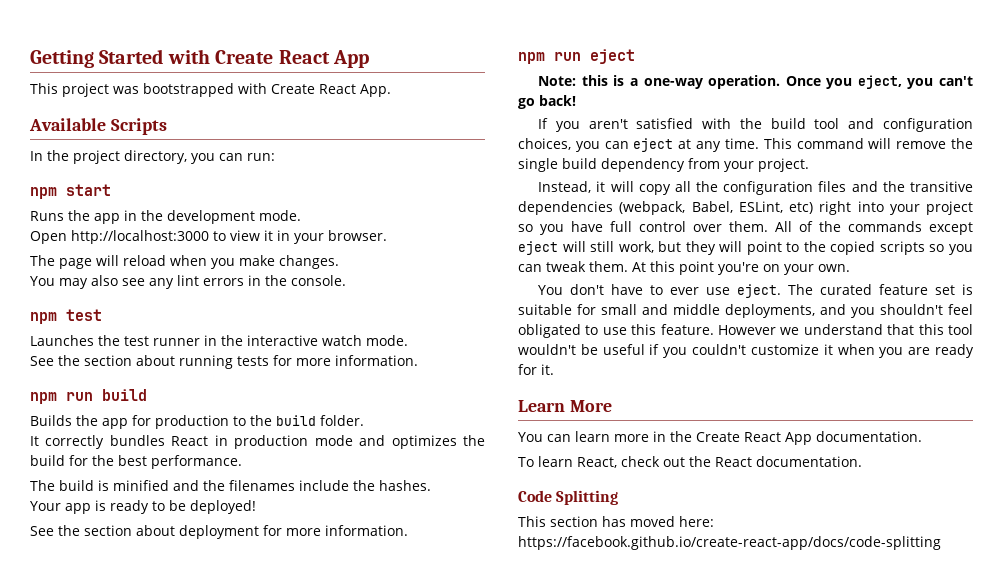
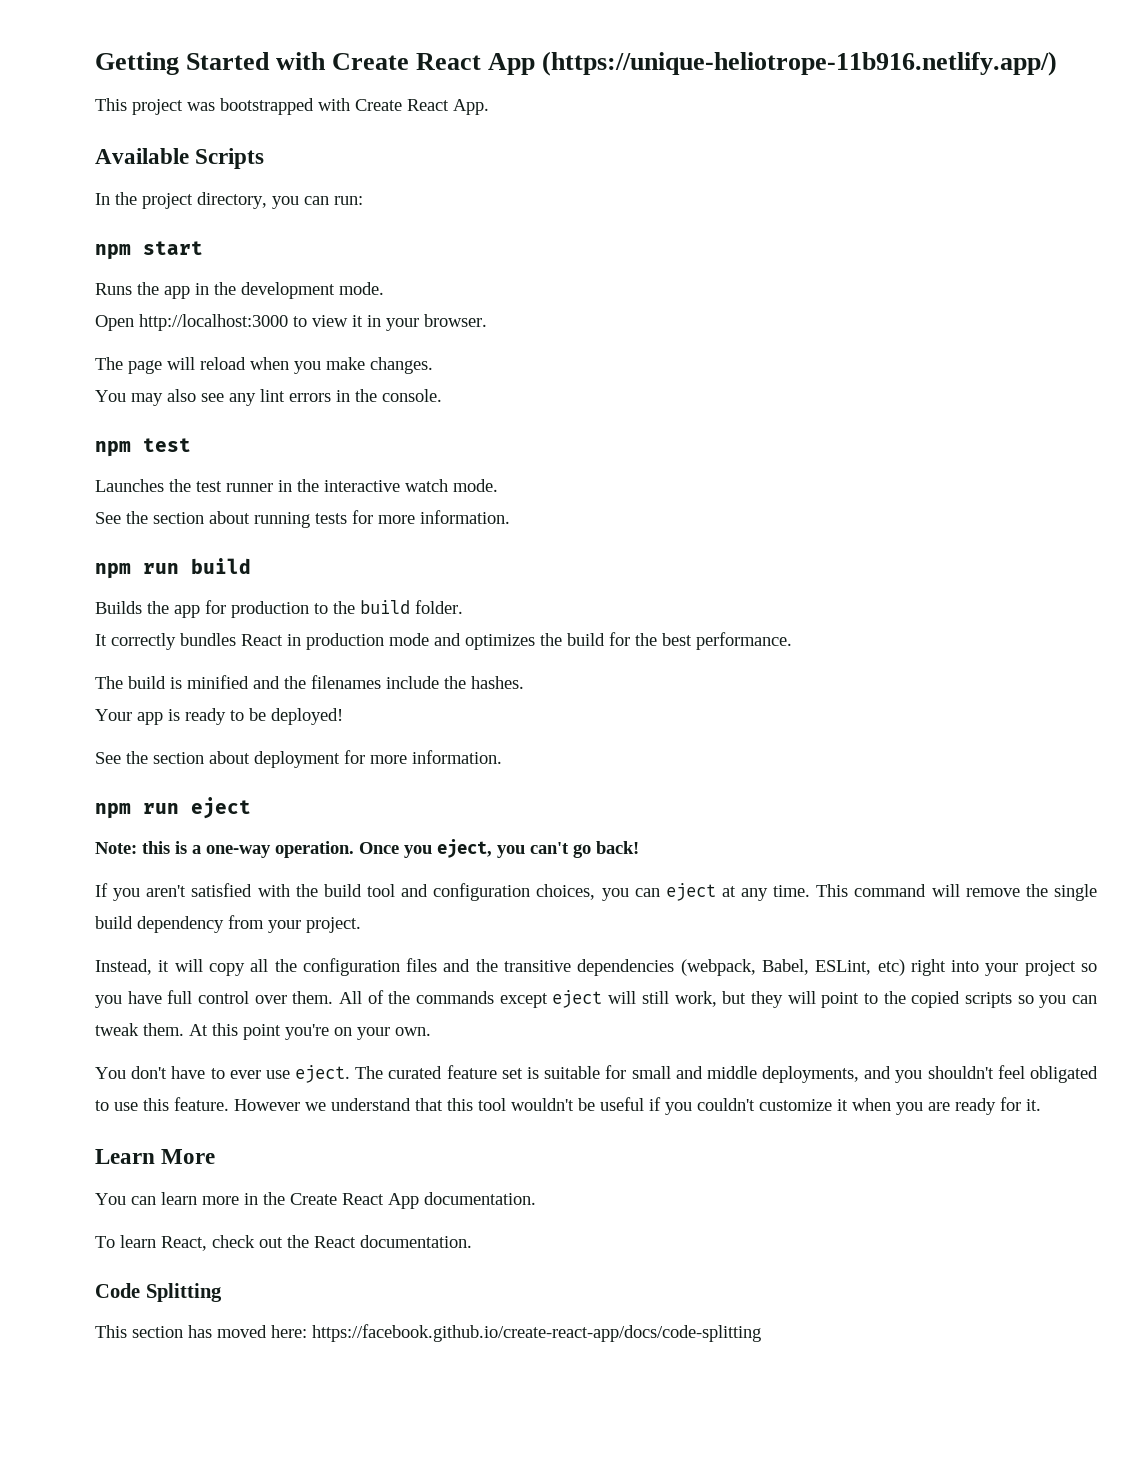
- Getting Started with Create React App
+ Getting Started with Create React App (https://unique-heliotrope-11b916.netlify.app/)

